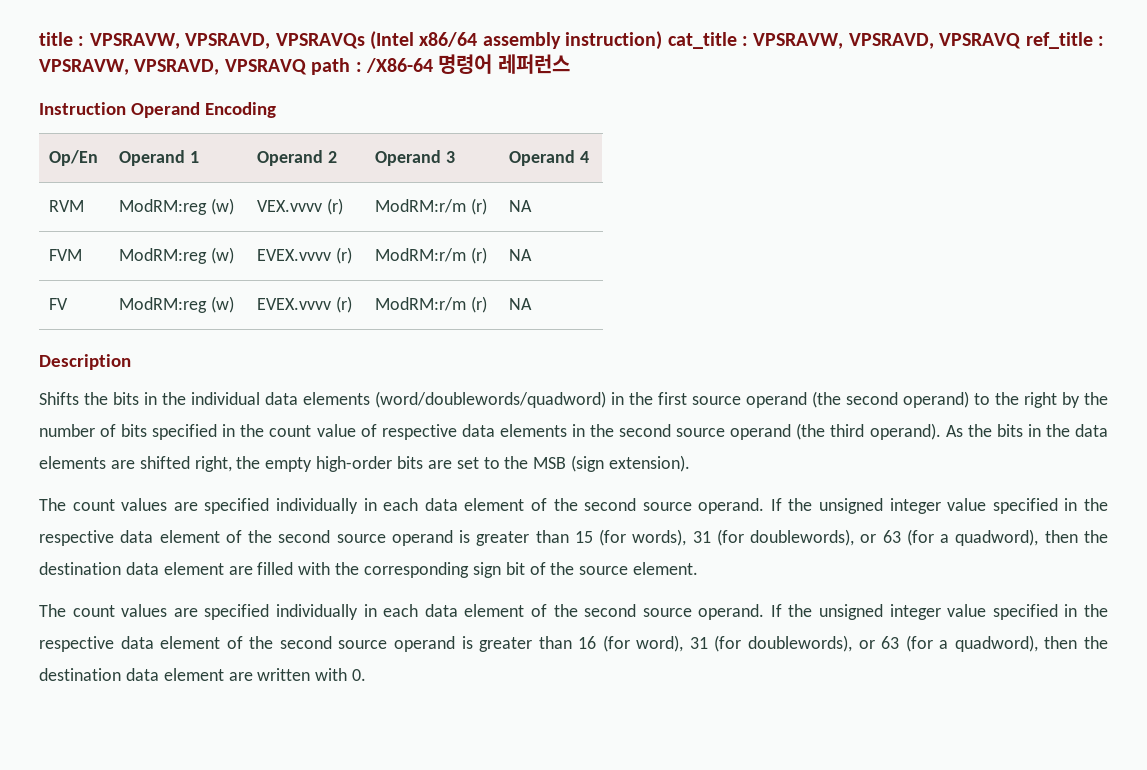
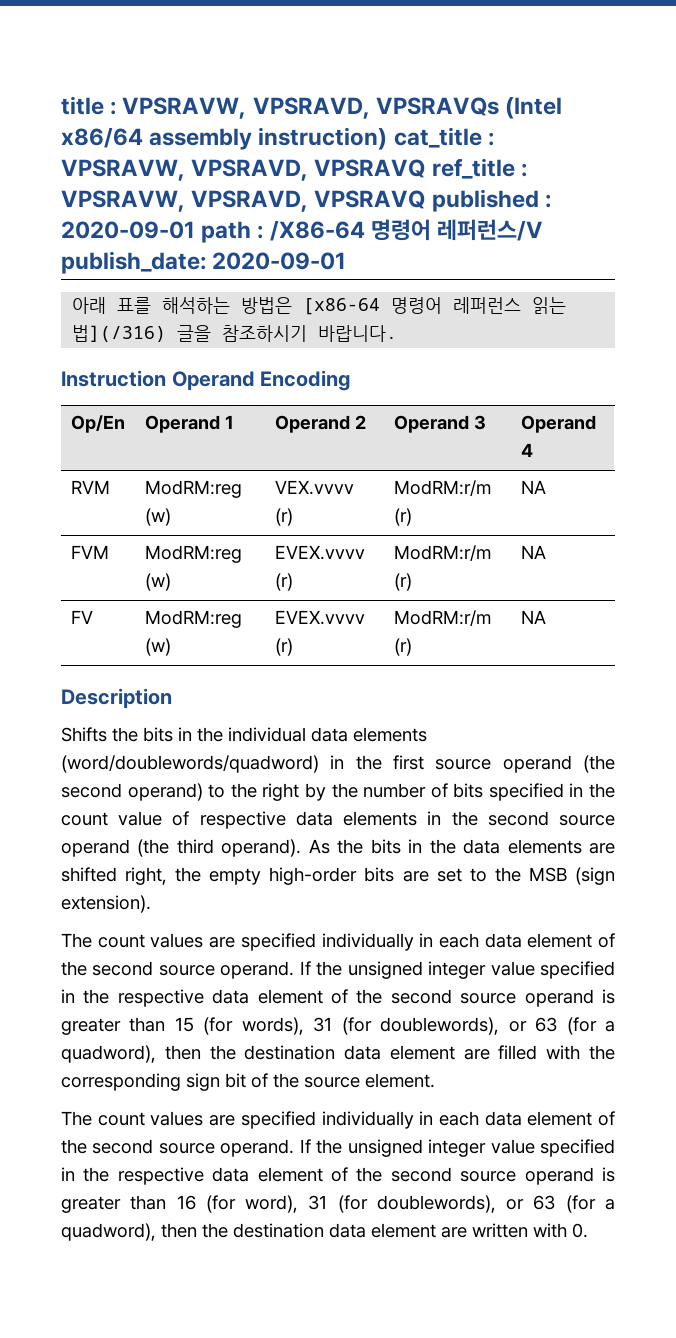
- title : VPSRAVW, VPSRAVD, VPSRAVQs (Intel x86/64 assembly instruction) cat_title : VPSRAVW, VPSRAVD, VPSRAVQ ref_title : VPSRAVW, VPSRAVD, VPSRAVQ path : /X86-64 명령어 레퍼런스
+ title : VPSRAVW, VPSRAVD, VPSRAVQs (Intel x86/64 assembly instruction) cat_title : VPSRAVW, VPSRAVD, VPSRAVQ ref_title : VPSRAVW, VPSRAVD, VPSRAVQ published : 2020-09-01 path : /X86-64 명령어 레퍼런스/V publish_date: 2020-09-01
+ 아래 표를 해석하는 방법은 [x86-64 명령어 레퍼런스 읽는 법](/316) 글을 참조하시기 바랍니다.

